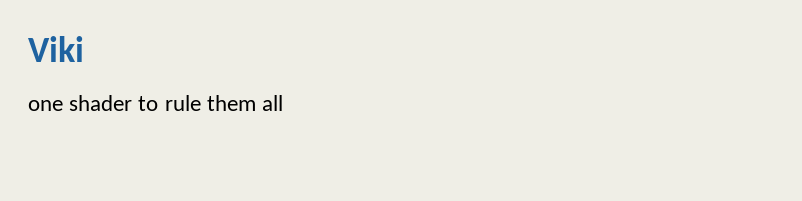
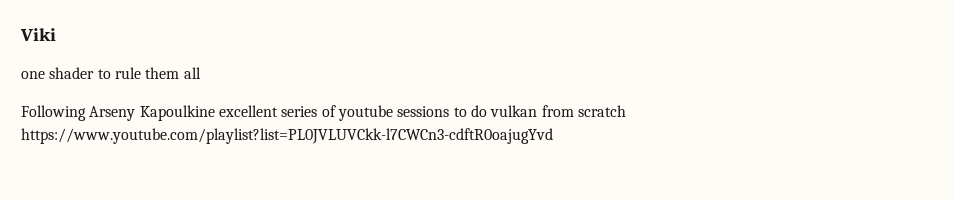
+ Following Arseny Kapoulkine excellent series of youtube sessions to do vulkan from scratch https://www.youtube.com/playlist?list=PL0JVLUVCkk-l7CWCn3-cdftR0oajugYvd

